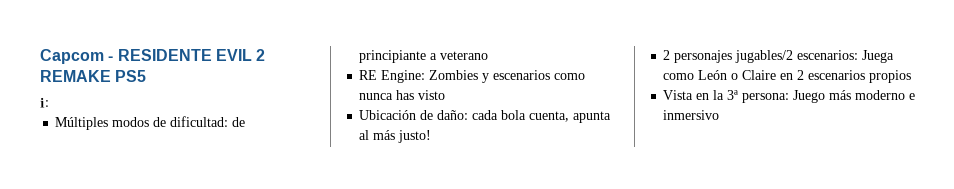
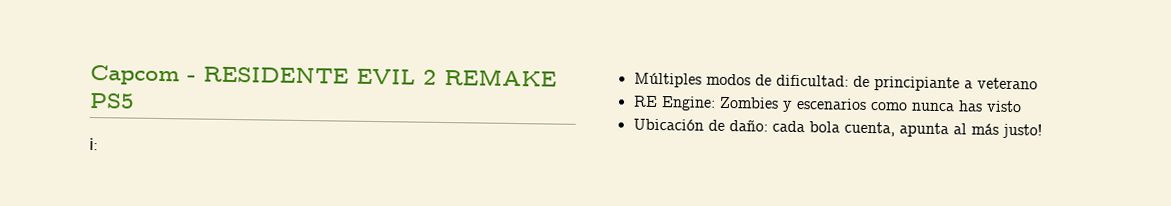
- 2 personajes jugables/2 escenarios: Juega como León o Claire en 2 escenarios propios
- Vista en la 3ª persona: Juego más moderno e inmersivo

